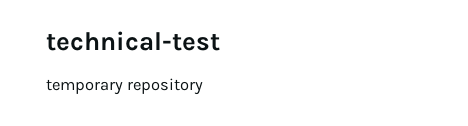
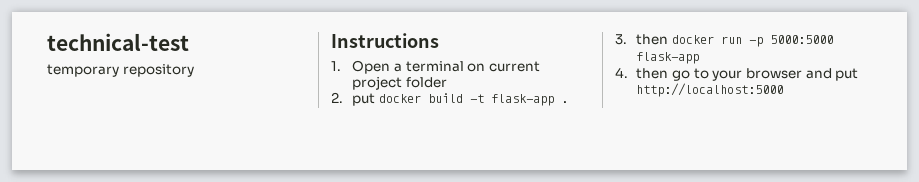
+ Instructions
+ 1. Open a terminal on current project folder
+ 2. put docker build -t flask-app .
+ 3. then docker run -p 5000:5000 flask-app
+ 4. then go to your browser and put http://localhost:5000

